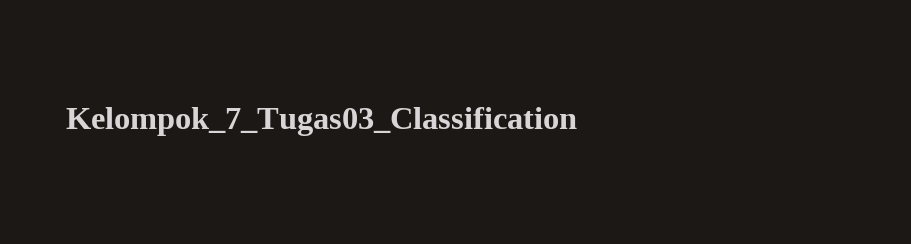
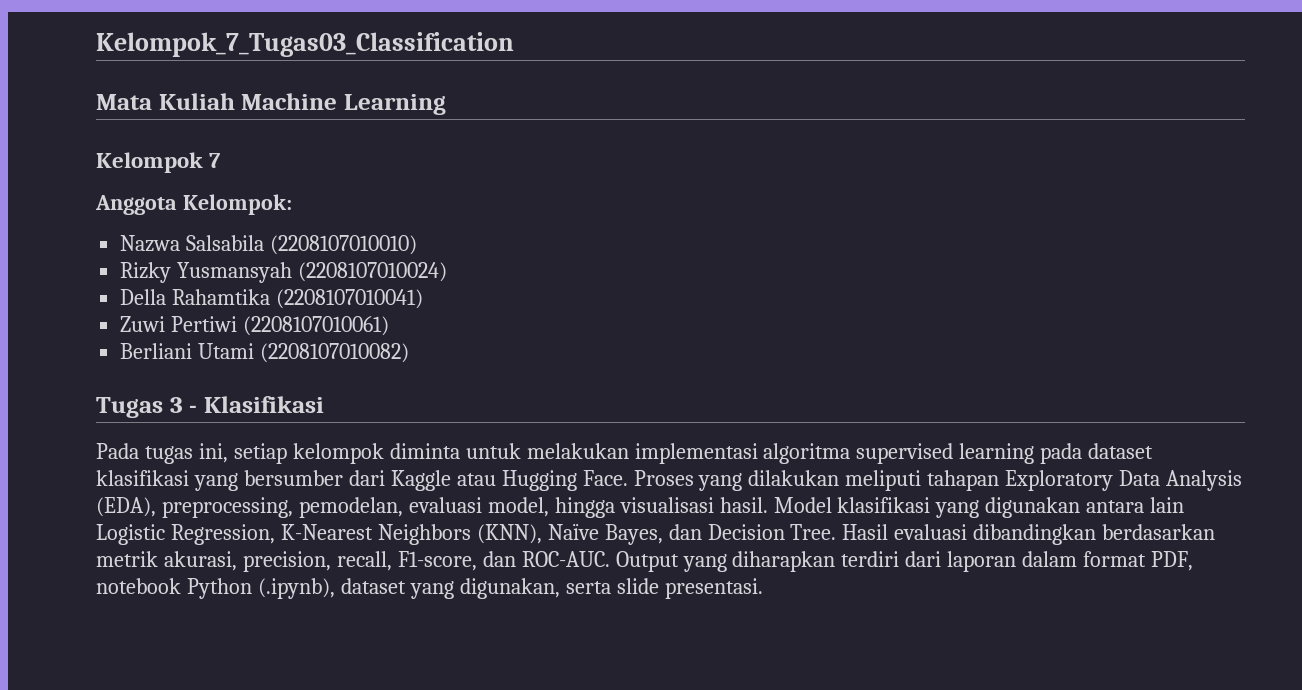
+ Mata Kuliah Machine Learning
+ Kelompok 7
+ Anggota Kelompok:
+ Nazwa Salsabila (2208107010010)
+ Rizky Yusmansyah (2208107010024)
+ Della Rahamtika (2208107010041)
+ Zuwi Pertiwi (2208107010061)
+ Berliani Utami (2208107010082)
+ Tugas 3 - Klasifikasi
+ Pada tugas ini, setiap kelompok diminta untuk melakukan implementasi algoritma supervised learning pada dataset klasifikasi yang bersumber dari Kaggle atau Hugging Face. Proses yang dilakukan meliputi tahapan Exploratory Data Analysis (EDA), preprocessing, pemodelan, evaluasi model, hingga visualisasi hasil. Model klasifikasi yang digunakan antara lain Logistic Regression, K-Nearest Neighbors (KNN), Naïve Bayes, dan Decision Tree. Hasil evaluasi dibandingkan berdasarkan metrik akurasi, precision, recall, F1-score, dan ROC-AUC. Output yang diharapkan terdiri dari laporan dalam format PDF, notebook Python (.ipynb), dataset yang digunakan, serta slide presentasi.

